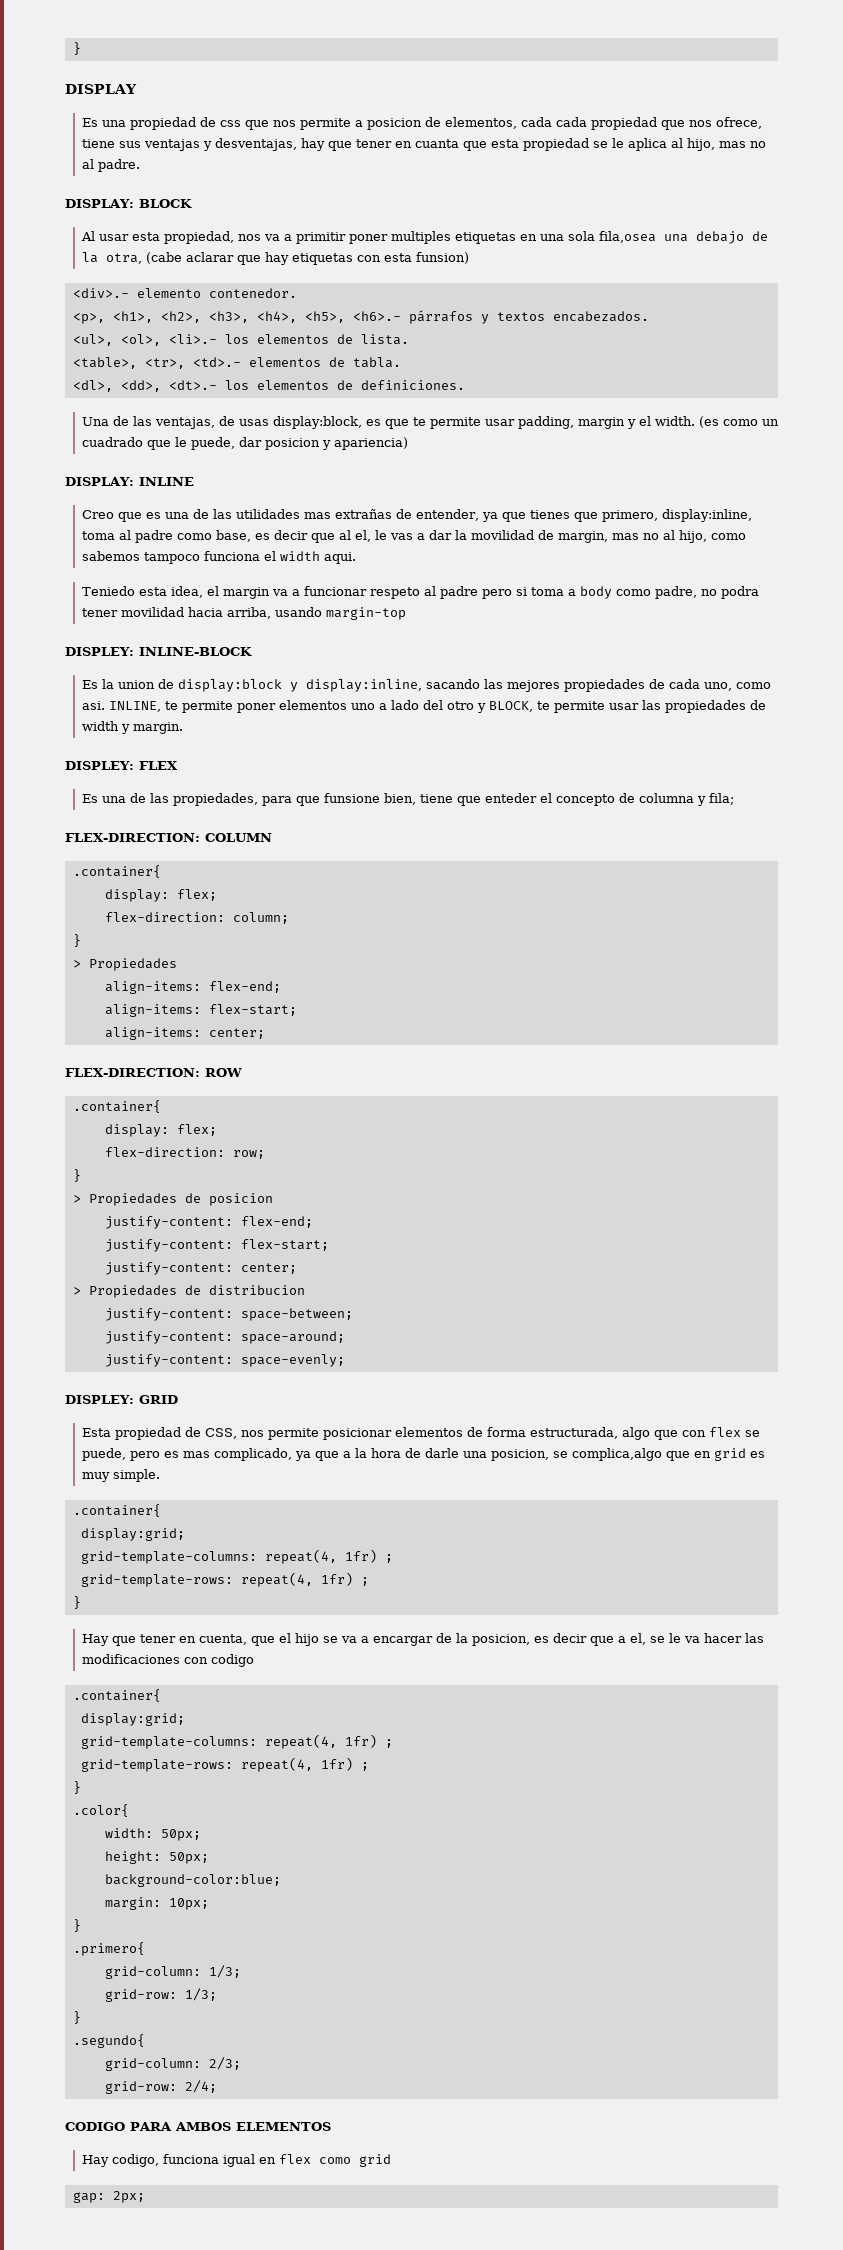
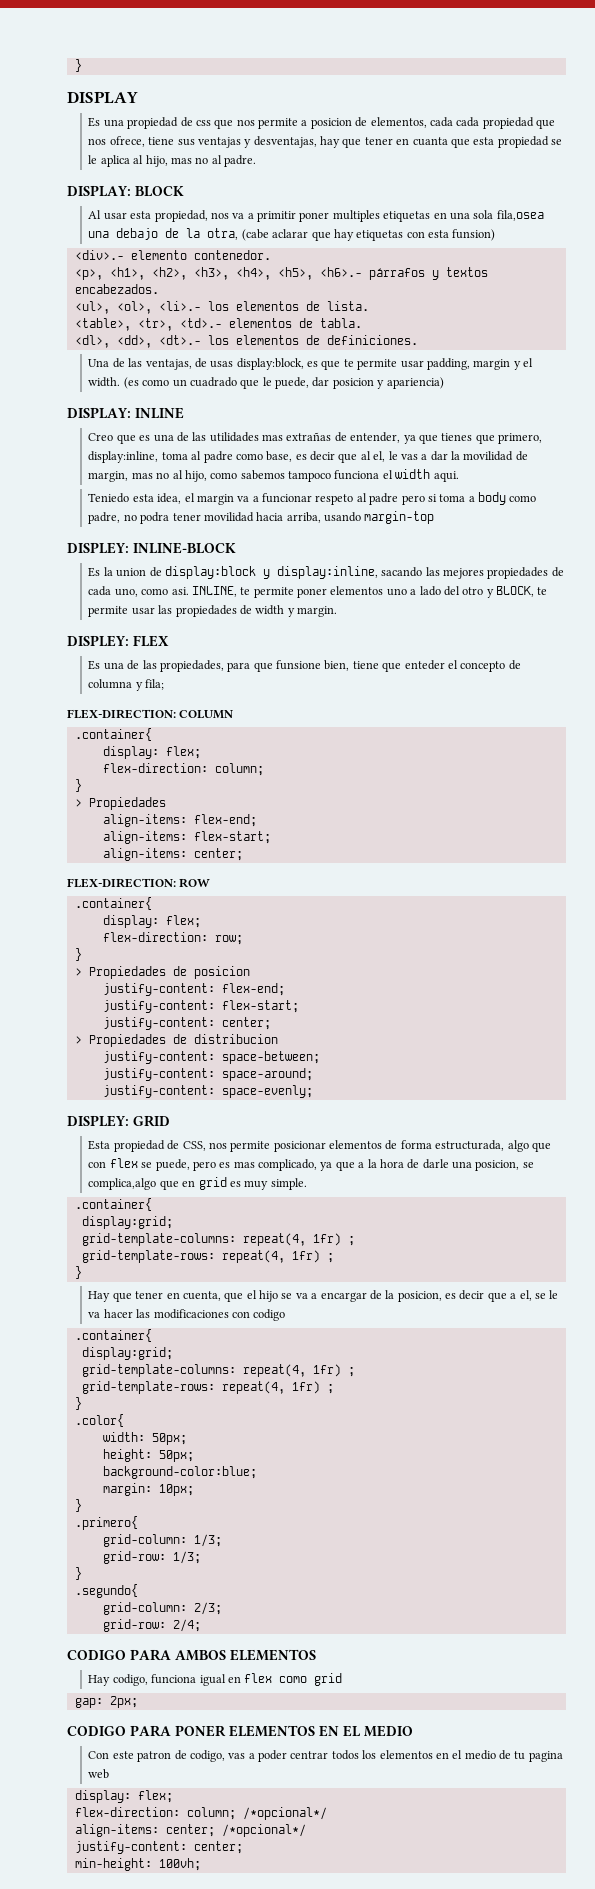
+ CODIGO PARA PONER ELEMENTOS EN EL MEDIO
+ Con este patron de codigo, vas a poder centrar todos los elementos en el medio de tu pagina web
+ display: flex;
+ flex-direction: column; /*opcional*/
+ align-items: center; /*opcional*/
+ justify-content: center;
+ min-height: 100vh;

